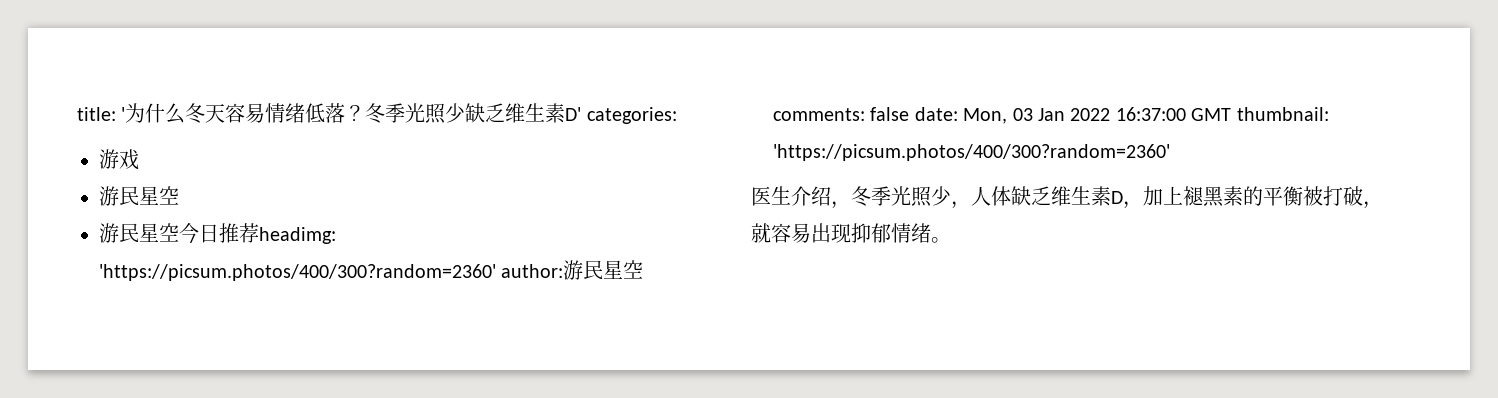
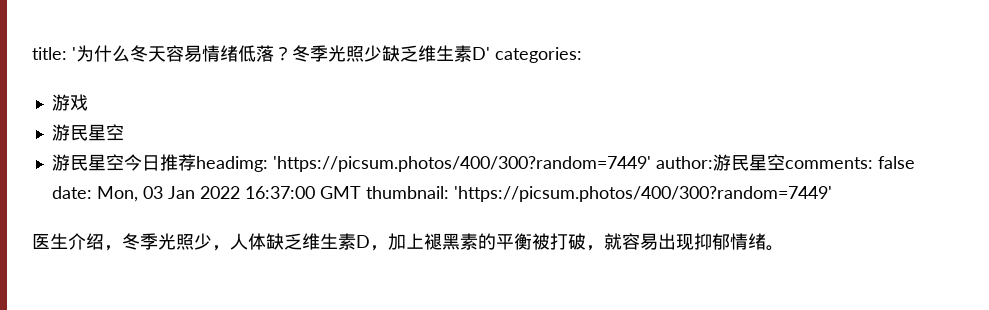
- 游民星空今日推荐headimg: 'https://picsum.photos/400/300?random=2360' author:游民星空comments: false date: Mon, 03 Jan 2022 16:37:00 GMT thumbnail: 'https://picsum.photos/400/300?random=2360'
+ 游民星空今日推荐headimg: 'https://picsum.photos/400/300?random=7449' author:游民星空comments: false date: Mon, 03 Jan 2022 16:37:00 GMT thumbnail: 'https://picsum.photos/400/300?random=7449'

